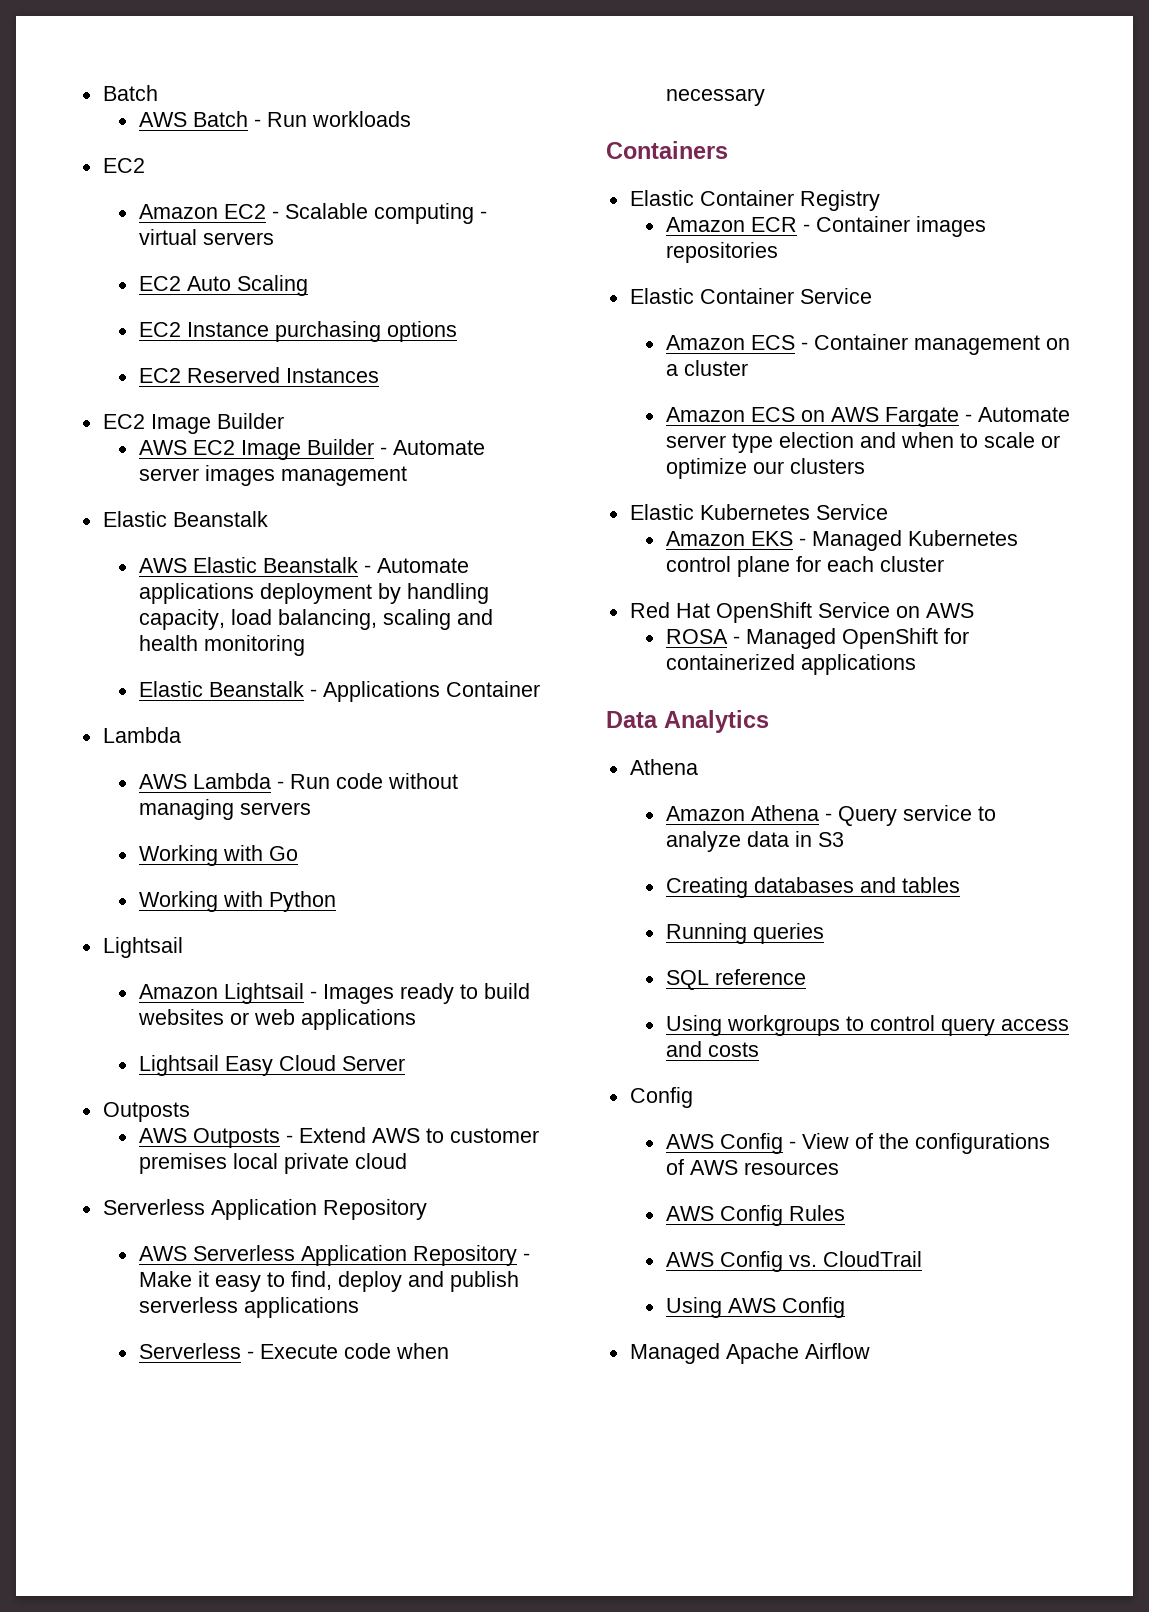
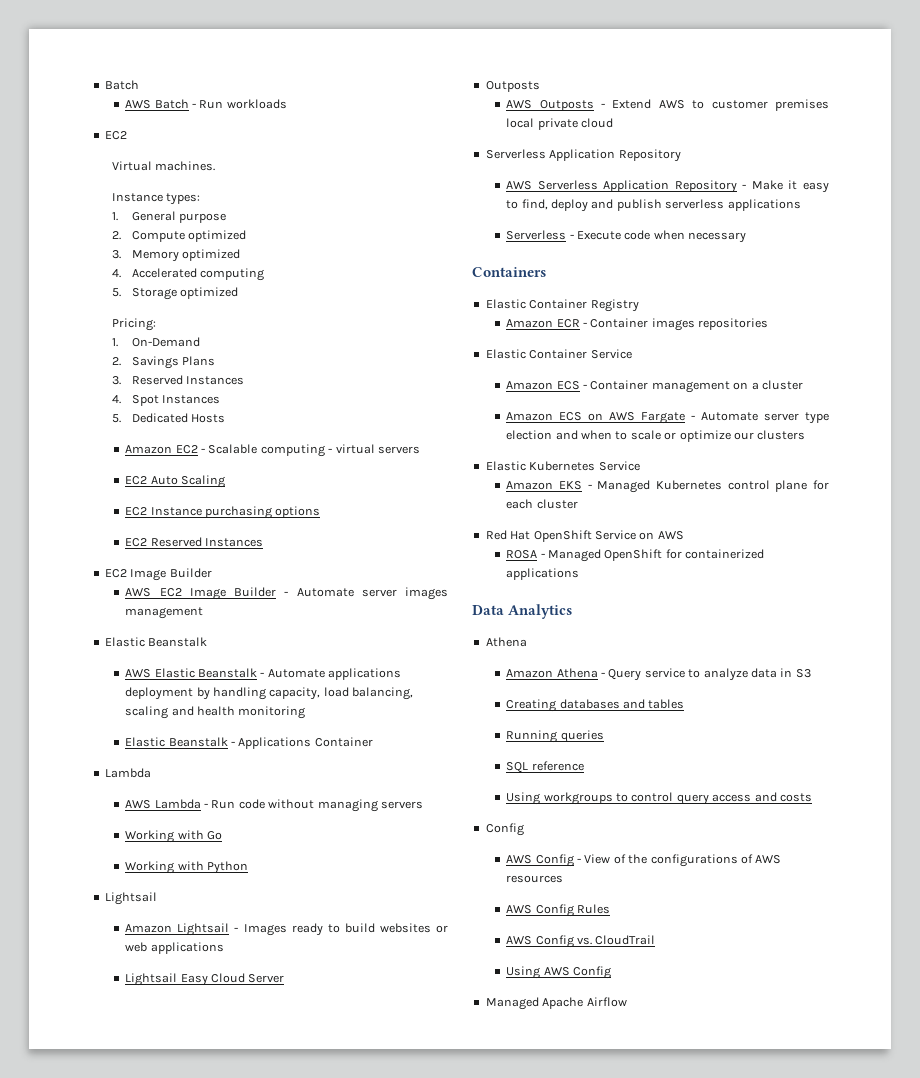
+ Virtual machines.
+ Instance types:
+ 1. General purpose
+ 2. Compute optimized
+ 3. Memory optimized
+ 4. Accelerated computing
+ 5. Storage optimized
+ Pricing:
+ 1. On-Demand
+ 2. Savings Plans
+ 3. Reserved Instances
+ 4. Spot Instances
+ 5. Dedicated Hosts

